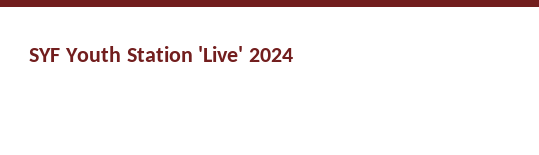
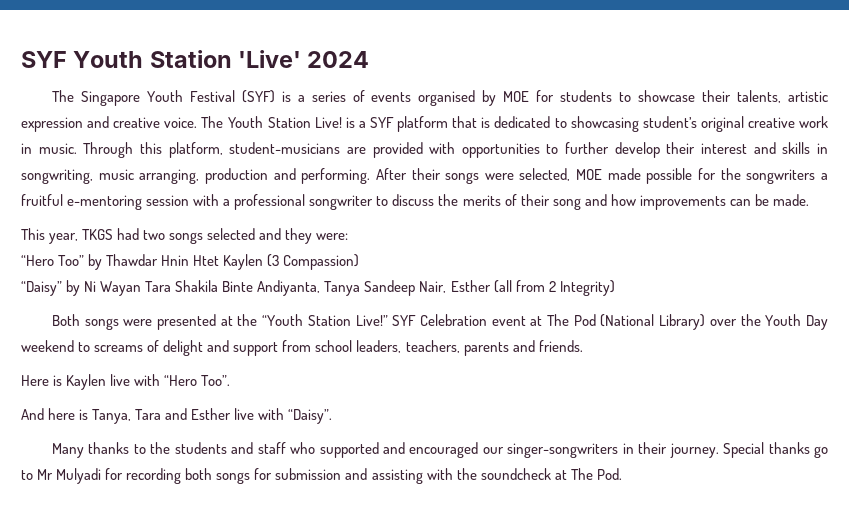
+ The Singapore Youth Festival (SYF) is a series of events organised by MOE for students to showcase their talents, artistic expression and creative voice. The Youth Station Live! is a SYF platform that is dedicated to showcasing student’s original creative work in music. Through this platform, student-musicians are provided with opportunities to further develop their interest and skills in songwriting, music arranging, production and performing. After their songs were selected, MOE made possible for the songwriters a fruitful e-mentoring session with a professional songwriter to discuss the merits of their song and how improvements can be made.
+ This year, TKGS had two songs selected and they were:
+ “Hero Too” by Thawdar Hnin Htet Kaylen (3 Compassion)
+ “Daisy” by Ni Wayan Tara Shakila Binte Andiyanta, Tanya Sandeep Nair, Esther (all from 2 Integrity)
+ Both songs were presented at the “Youth Station Live!” SYF Celebration event at The Pod (National Library) over the Youth Day weekend to screams of delight and support from school leaders, teachers, parents and friends.
+ Here is Kaylen live with “Hero Too”.
+ And here is Tanya, Tara and Esther live with “Daisy”.
+ Many thanks to the students and staff who supported and encouraged our singer-songwriters in their journey. Special thanks go to Mr Mulyadi for recording both songs for submission and assisting with the soundcheck at The Pod.

